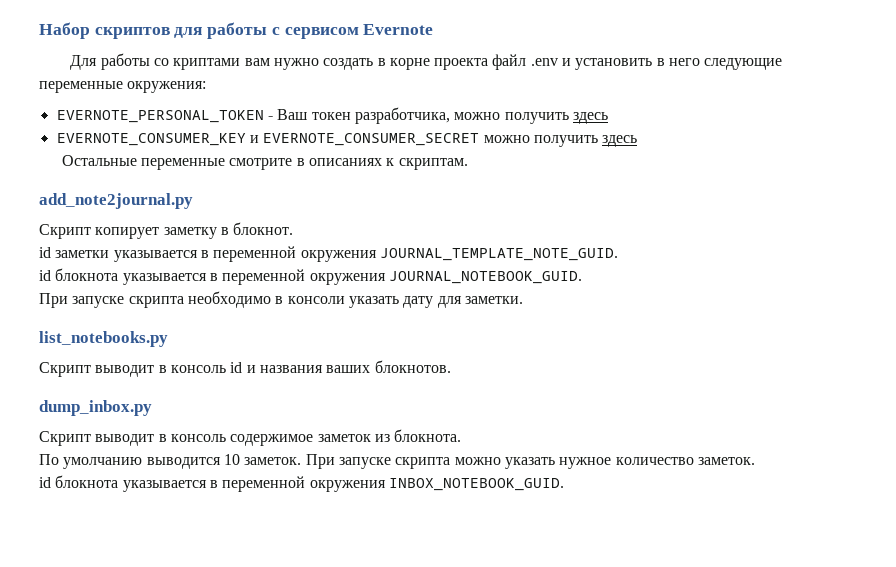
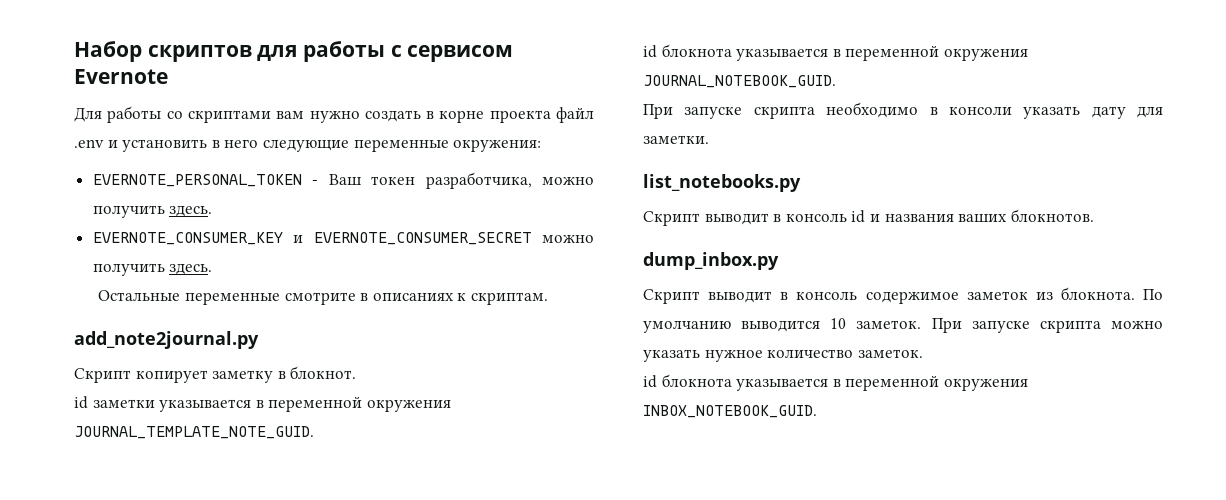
- Для работы со криптами вам нужно создать в корне проекта файл .env и установить в него следующие переменные окружения:
+ Для работы со скриптами вам нужно создать в корне проекта файл .env и установить в него следующие переменные окружения:
- EVERNOTE_PERSONAL_TOKEN - Ваш токен разработчика, можно получить здесь
+ EVERNOTE_PERSONAL_TOKEN - Ваш токен разработчика, можно получить здесь.
- EVERNOTE_CONSUMER_KEY и EVERNOTE_CONSUMER_SECRET можно получить здесь
+ EVERNOTE_CONSUMER_KEY и EVERNOTE_CONSUMER_SECRET можно получить здесь.
- Скрипт выводит в консоль содержимое заметок из блокнота.
- По умолчанию выводится 10 заметок.
+ Скрипт выводит в консоль содержимое заметок из блокнота. По умолчанию выводится 10 заметок.

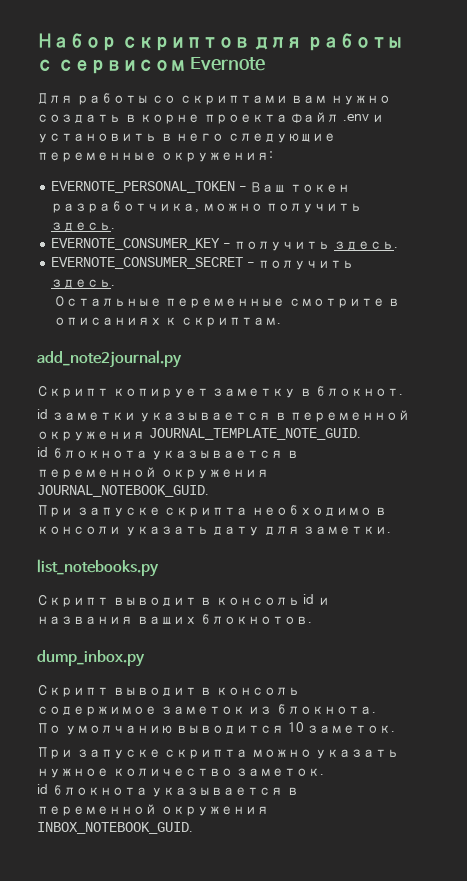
- EVERNOTE_CONSUMER_KEY и EVERNOTE_CONSUMER_SECRET можно получить здесь.
+ EVERNOTE_CONSUMER_KEY - получить здесь.
+ EVERNOTE_CONSUMER_SECRET - получить здесь.
- Скрипт выводит в консоль содержимое заметок из блокнота. По умолчанию выводится 10 заметок. При запуске скрипта можно указать нужное количество заметок.
+ Скрипт выводит в консоль содержимое заметок из блокнота.
+ По умолчанию выводится 10 заметок.
+ При запуске скрипта можно указать нужное количество заметок.

